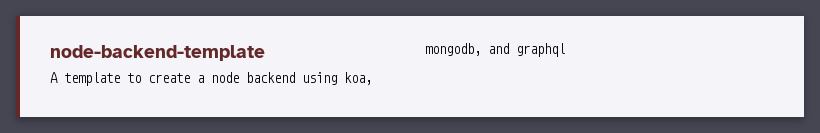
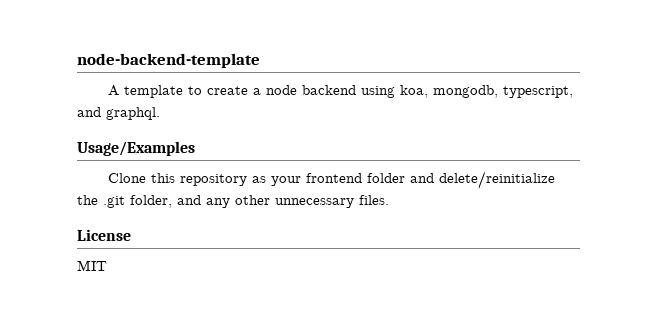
- A template to create a node backend using koa, mongodb, and graphql
+ A template to create a node backend using koa, mongodb, typescript, and graphql.
+ Usage/Examples
+ Clone this repository as your frontend folder and delete/reinitialize the .git folder, and any other unnecessary files.
+ License
+ MIT

